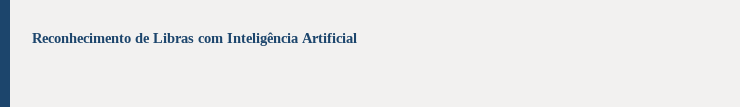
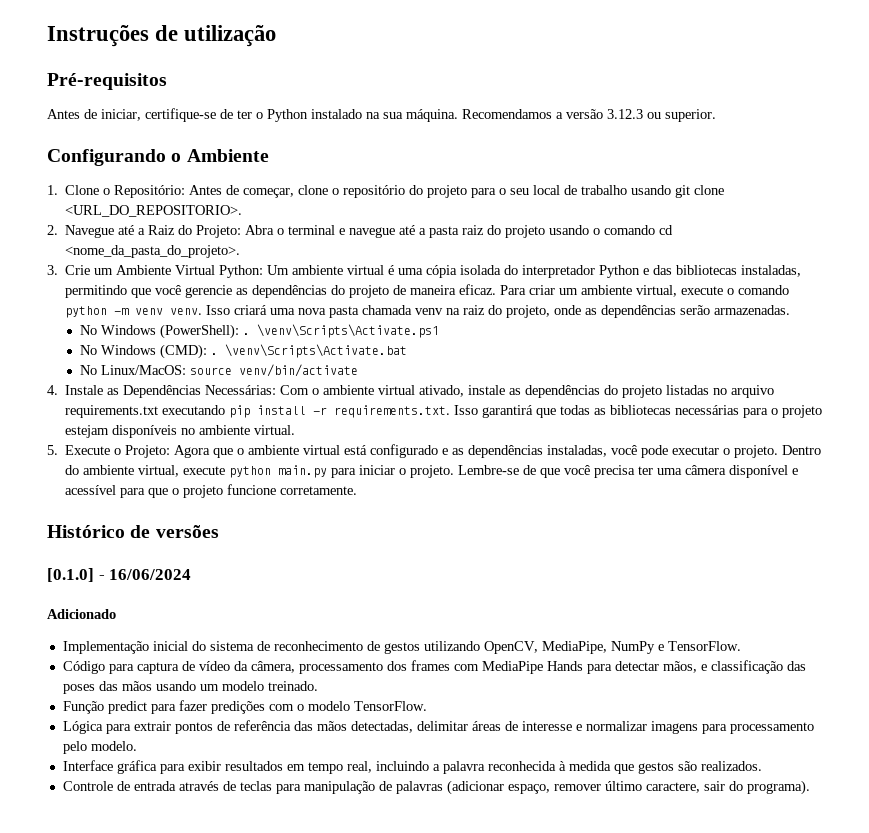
- Reconhecimento de Libras com Inteligência Artificial
+ Instruções de utilização
+ Pré-requisitos
+ Antes de iniciar, certifique-se de ter o Python instalado na sua máquina. Recomendamos a versão 3.12.3 ou superior.
+ Configurando o Ambiente
+ 1. Clone o Repositório: Antes de começar, clone o repositório do projeto para o seu local de trabalho usando git clone <URL_DO_REPOSITORIO>.
+ 2. Navegue até a Raiz do Projeto: Abra o terminal e navegue até a pasta raiz do projeto usando o comando cd <nome_da_pasta_do_projeto>.
+ 3. Crie um Ambiente Virtual Python: Um ambiente virtual é uma cópia isolada do interpretador Python e das bibliotecas instaladas, permitindo que você gerencie as dependências do projeto de maneira eficaz. Para criar um ambiente virtual, execute o comando python -m venv venv. Isso criará uma nova pasta chamada venv na raiz do projeto, onde as dependências serão armazenadas.
+ No Windows (PowerShell): . \venv\Scripts\Activate.ps1
+ No Windows (CMD): . \venv\Scripts\Activate.bat
+ No Linux/MacOS: source venv/bin/activate
+ 4. Instale as Dependências Necessárias: Com o ambiente virtual ativado, instale as dependências do projeto listadas no arquivo requirements.txt executando pip install -r requirements.txt. Isso garantirá que todas as bibliotecas necessárias para o projeto estejam disponíveis no ambiente virtual.
+ 5. Execute o Projeto: Agora que o ambiente virtual está configurado e as dependências instaladas, você pode executar o projeto. Dentro do ambiente virtual, execute python main.py para iniciar o projeto. Lembre-se de que você precisa ter uma câmera disponível e acessível para que o projeto funcione corretamente.
+ Histórico de versões
+ [0.1.0] - 16/06/2024
+ Adicionado
+ Implementação inicial do sistema de reconhecimento de gestos utilizando OpenCV, MediaPipe, NumPy e TensorFlow.
+ Código para captura de vídeo da câmera, processamento dos frames com MediaPipe Hands para detectar mãos, e classificação das poses das mãos usando um modelo treinado.
+ Função predict para fazer predições com o modelo TensorFlow.
+ Lógica para extrair pontos de referência das mãos detectadas, delimitar áreas de interesse e normalizar imagens para processamento pelo modelo.
+ Interface gráfica para exibir resultados em tempo real, incluindo a palavra reconhecida à medida que gestos são realizados.
+ Controle de entrada através de teclas para manipulação de palavras (adicionar espaço, remover último caractere, sair do programa).

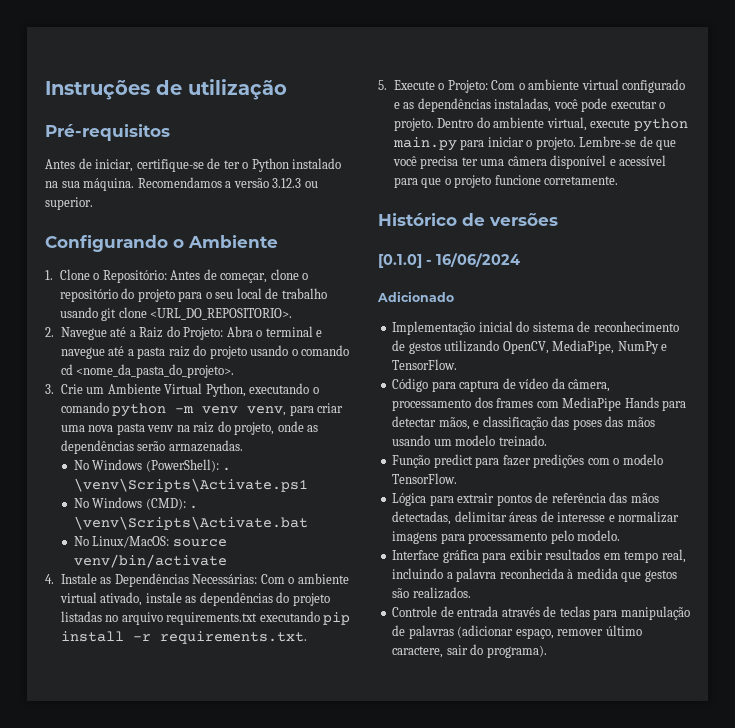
- 3. Crie um Ambiente Virtual Python: Um ambiente virtual é uma cópia isolada do interpretador Python e das bibliotecas instaladas, permitindo que você gerencie as dependências do projeto de maneira eficaz. Para criar um ambiente virtual, execute o comando python -m venv venv. Isso criará uma nova pasta chamada venv na raiz do projeto, onde as dependências serão armazenadas.
+ 3. Crie um Ambiente Virtual Python, executando o comando python -m venv venv, para criar uma nova pasta venv na raiz do projeto, onde as dependências serão armazenadas.
- 4. Instale as Dependências Necessárias: Com o ambiente virtual ativado, instale as dependências do projeto listadas no arquivo requirements.txt executando pip install -r requirements.txt. Isso garantirá que todas as bibliotecas necessárias para o projeto estejam disponíveis no ambiente virtual.
+ 4. Instale as Dependências Necessárias: Com o ambiente virtual ativado, instale as dependências do projeto listadas no arquivo requirements.txt executando pip install -r requirements.txt.
- 5. Execute o Projeto: Agora que o ambiente virtual está configurado e as dependências instaladas, você pode executar o projeto.
+ 5. Execute o Projeto: Com o ambiente virtual configurado e as dependências instaladas, você pode executar o projeto.

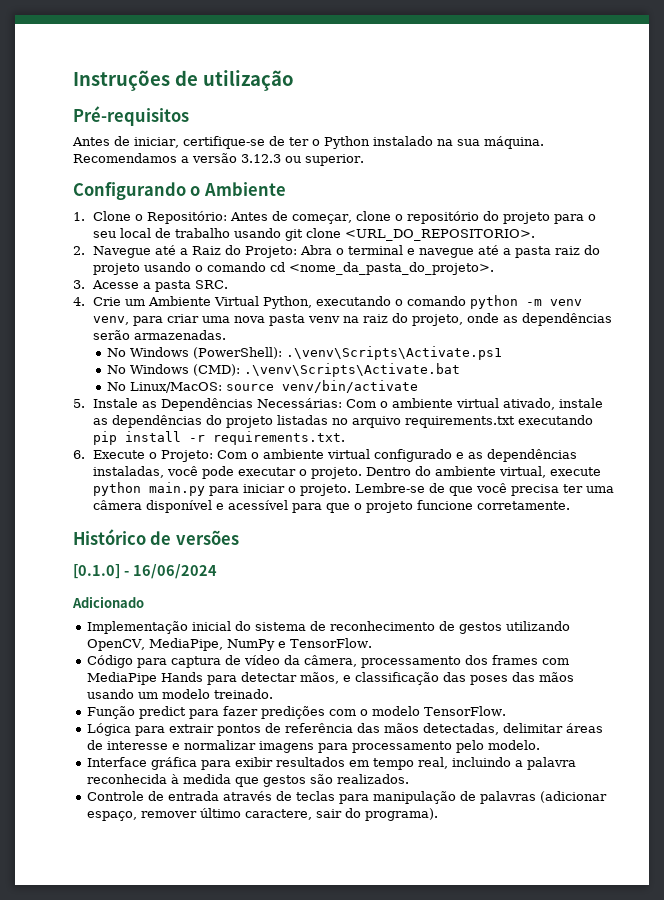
- 3. Crie um Ambiente Virtual Python, executando o comando python -m venv venv, para criar uma nova pasta venv na raiz do projeto, onde as dependências serão armazenadas.
+ 3. Acesse a pasta SRC.
+ 4. Crie um Ambiente Virtual Python, executando o comando python -m venv venv, para criar uma nova pasta venv na raiz do projeto, onde as dependências serão armazenadas.
- No Windows (PowerShell): . \venv\Scripts\Activate.ps1
+ No Windows (PowerShell): .\venv\Scripts\Activate.ps1
- No Windows (CMD): . \venv\Scripts\Activate.bat
+ No Windows (CMD): .\venv\Scripts\Activate.bat
- 4. Instale as Dependências Necessárias: Com o ambiente virtual ativado, instale as dependências do projeto listadas no arquivo requirements.txt executando pip install -r requirements.txt.
+ 5. Instale as Dependências Necessárias: Com o ambiente virtual ativado, instale as dependências do projeto listadas no arquivo requirements.txt executando pip install -r requirements.txt.
- 5. Execute o Projeto: Com o ambiente virtual configurado e as dependências instaladas, você pode executar o projeto.
+ 6. Execute o Projeto: Com o ambiente virtual configurado e as dependências instaladas, você pode executar o projeto.

